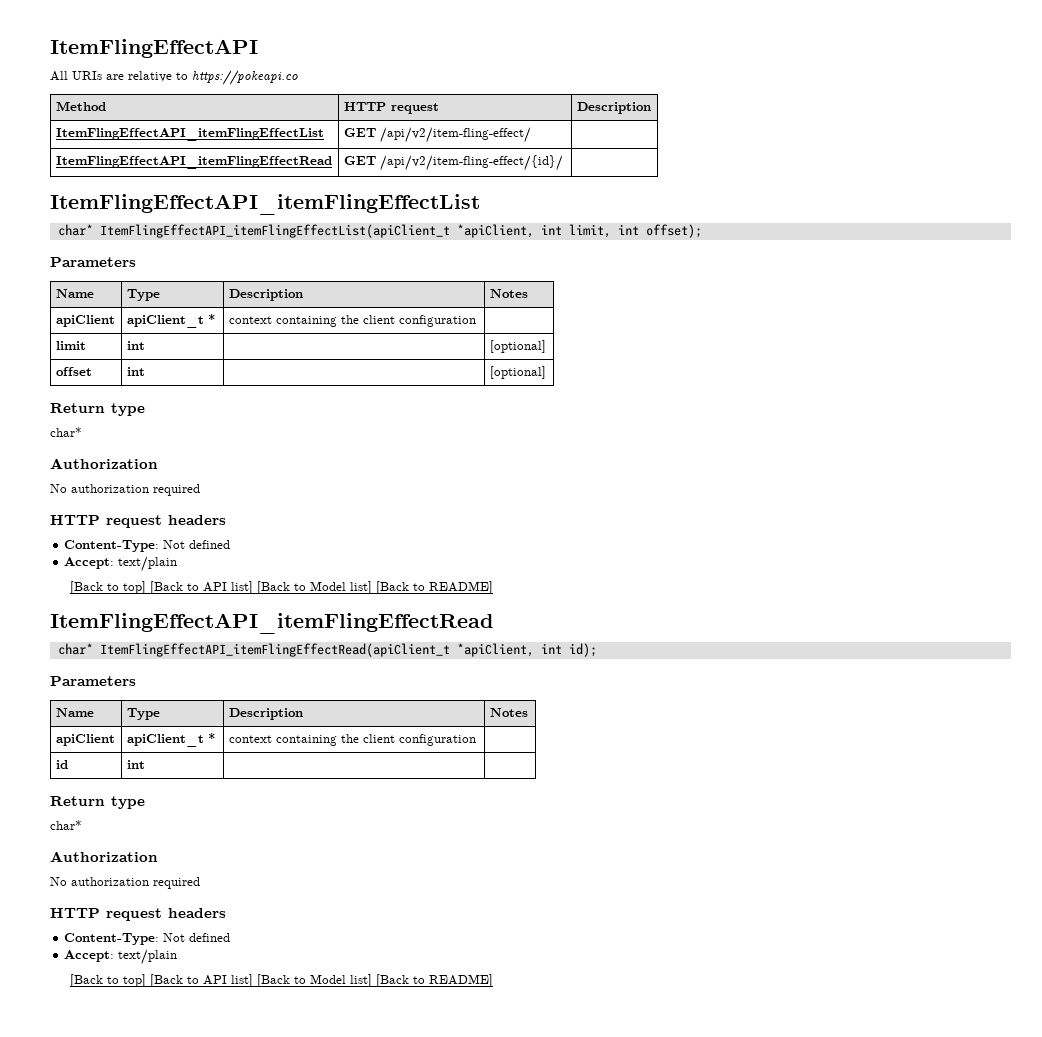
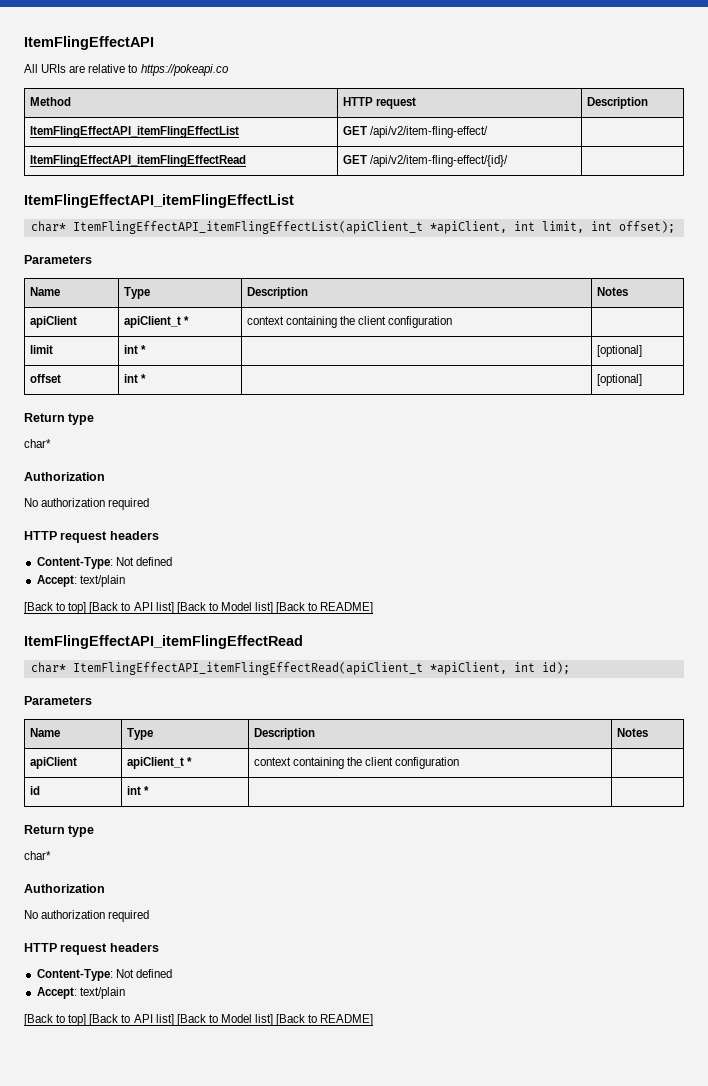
- limit | int | | [optional]
+ limit | int * | | [optional]
- offset | int | | [optional]
+ offset | int * | | [optional]
- id | int | |
+ id | int * | |

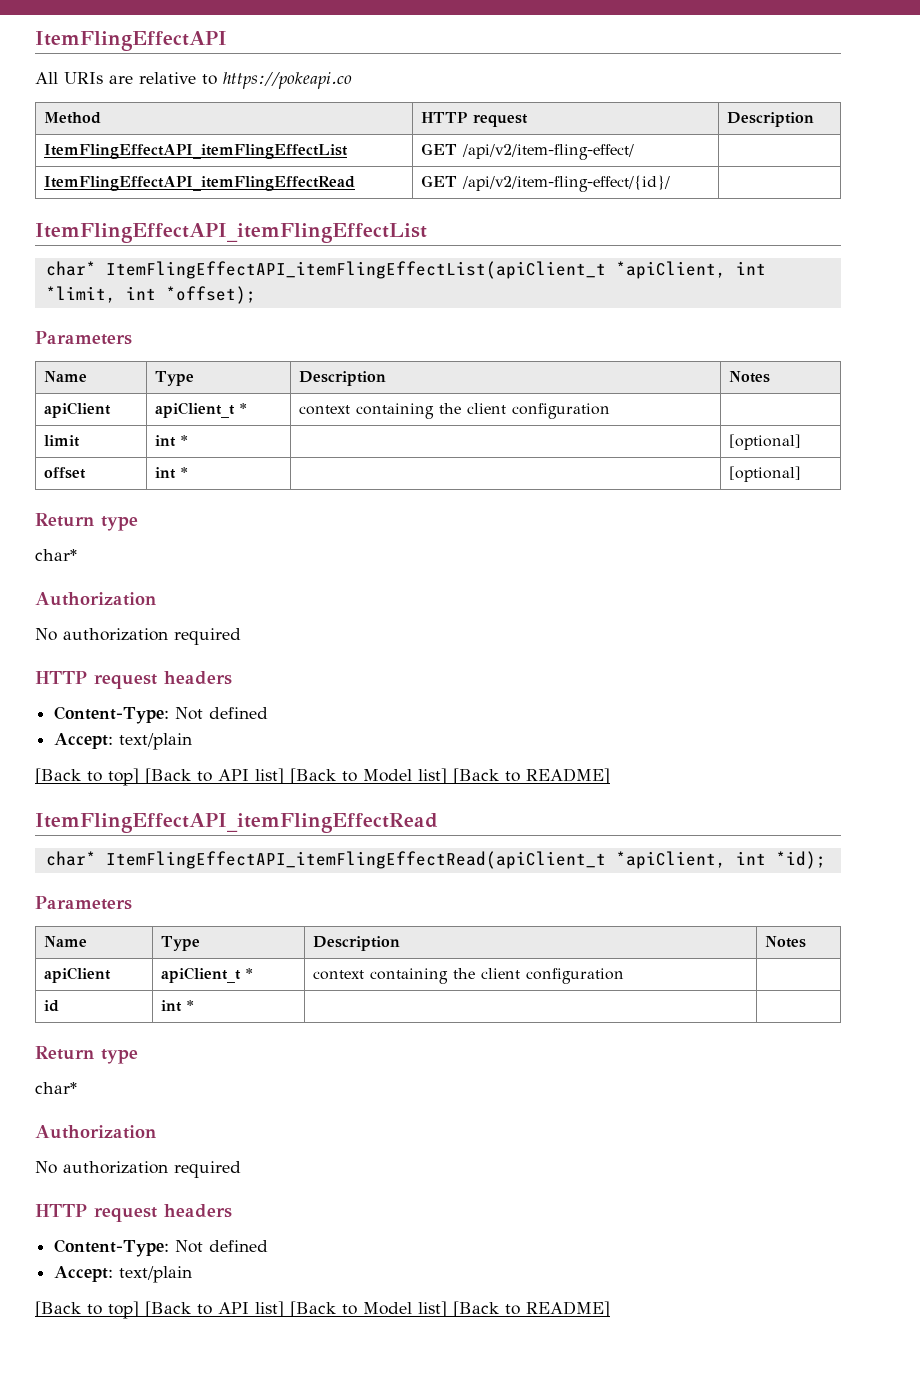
- char* ItemFlingEffectAPI_itemFlingEffectList(apiClient_t *apiClient, int limit, int offset);
+ char* ItemFlingEffectAPI_itemFlingEffectList(apiClient_t *apiClient, int *limit, int *offset);
- char* ItemFlingEffectAPI_itemFlingEffectRead(apiClient_t *apiClient, int id);
+ char* ItemFlingEffectAPI_itemFlingEffectRead(apiClient_t *apiClient, int *id);

